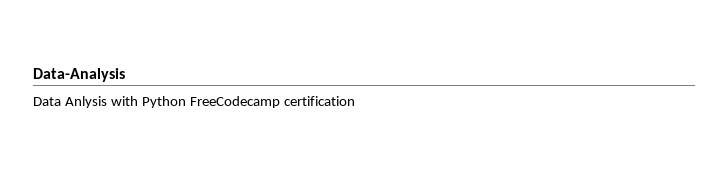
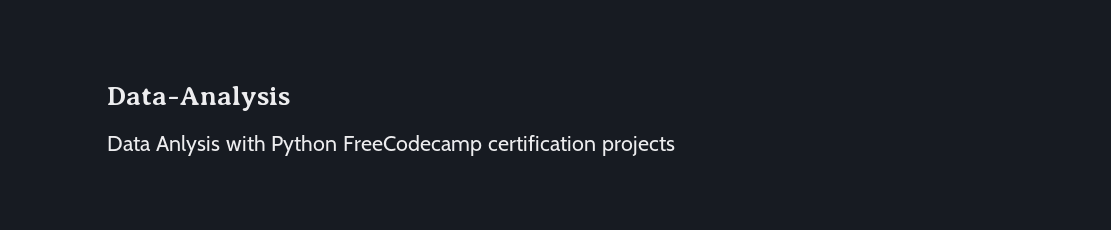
- Data Anlysis with Python FreeCodecamp certification
+ Data Anlysis with Python FreeCodecamp certification projects

